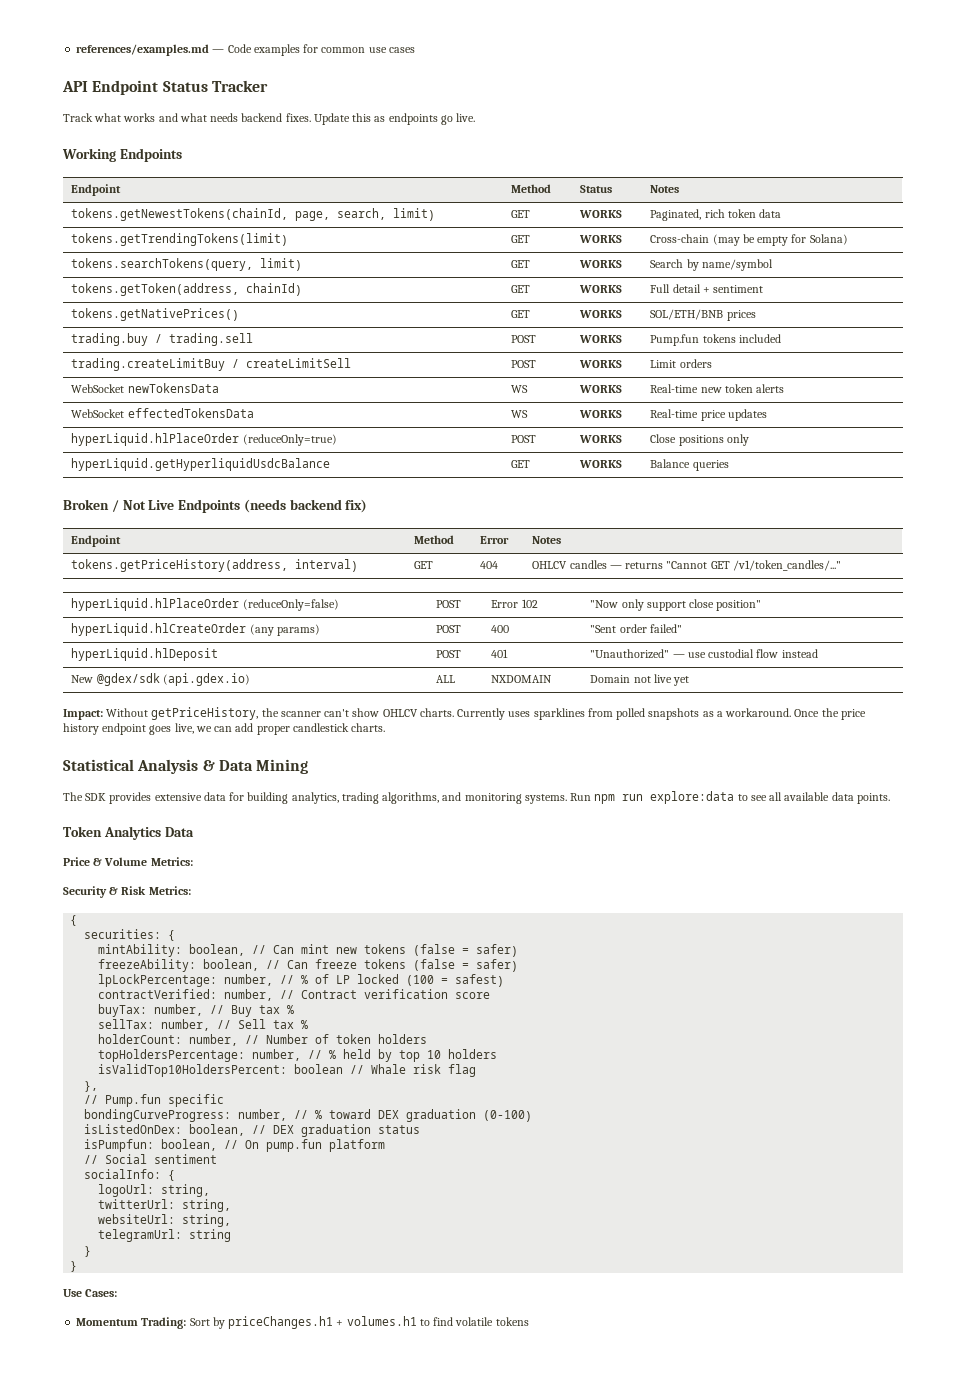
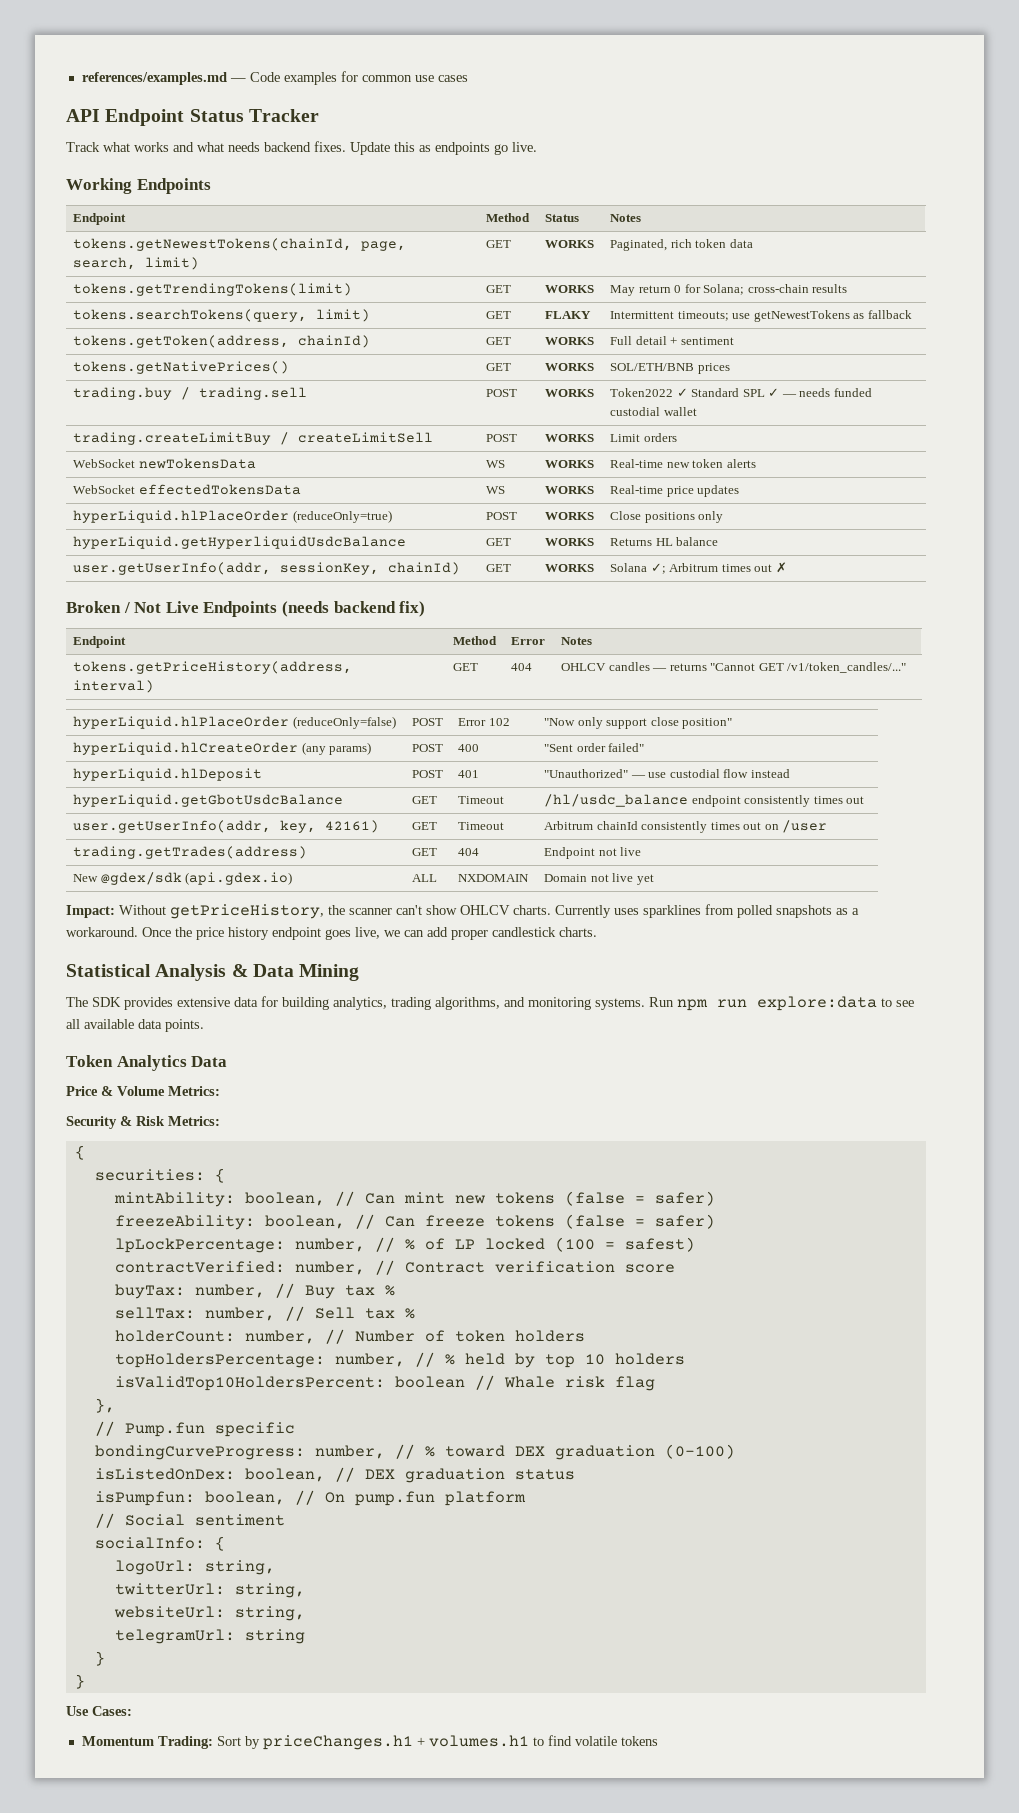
- tokens.getTrendingTokens(limit) | GET | WORKS | Cross-chain (may be empty for Solana)
- tokens.searchTokens(query, limit) | GET | WORKS | Search by name/symbol
+ tokens.getTrendingTokens(limit) | GET | WORKS | May return 0 for Solana; cross-chain results
+ tokens.searchTokens(query, limit) | GET | FLAKY | Intermittent timeouts; use getNewestTokens as fallback
- trading.buy / trading.sell | POST | WORKS | Pump.fun tokens included
+ trading.buy / trading.sell | POST | WORKS | Token2022 ✓ Standard SPL ✓ — needs funded custodial wallet
- hyperLiquid.getHyperliquidUsdcBalance | GET | WORKS | Balance queries
+ hyperLiquid.getHyperliquidUsdcBalance | GET | WORKS | Returns HL balance
+ user.getUserInfo(addr, sessionKey, chainId) | GET | WORKS | Solana ✓; Arbitrum times out ✗
+ hyperLiquid.getGbotUsdcBalance | GET | Timeout | /hl/usdc_balance endpoint consistently times out
+ user.getUserInfo(addr, key, 42161) | GET | Timeout | Arbitrum chainId consistently times out on /user
+ trading.getTrades(address) | GET | 404 | Endpoint not live

